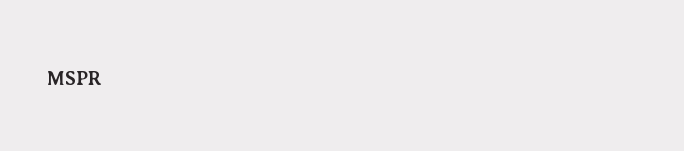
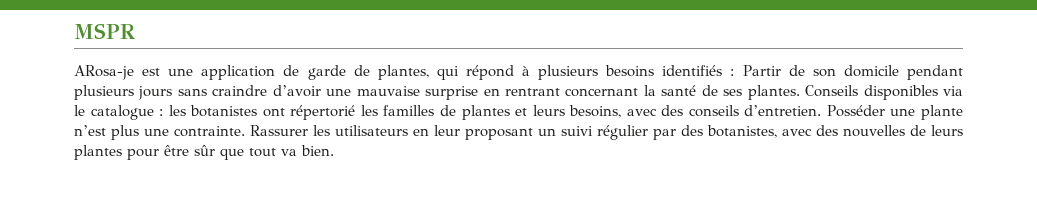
+ ARosa-je est une application de garde de plantes, qui répond à plusieurs besoins identifiés : Partir de son domicile pendant plusieurs jours sans craindre d’avoir une mauvaise surprise en rentrant concernant la santé de ses plantes. Conseils disponibles via le catalogue : les botanistes ont répertorié les familles de plantes et leurs besoins, avec des conseils d’entretien. Posséder une plante n’est plus une contrainte. Rassurer les utilisateurs en leur proposant un suivi régulier par des botanistes, avec des nouvelles de leurs plantes pour être sûr que tout va bien.

